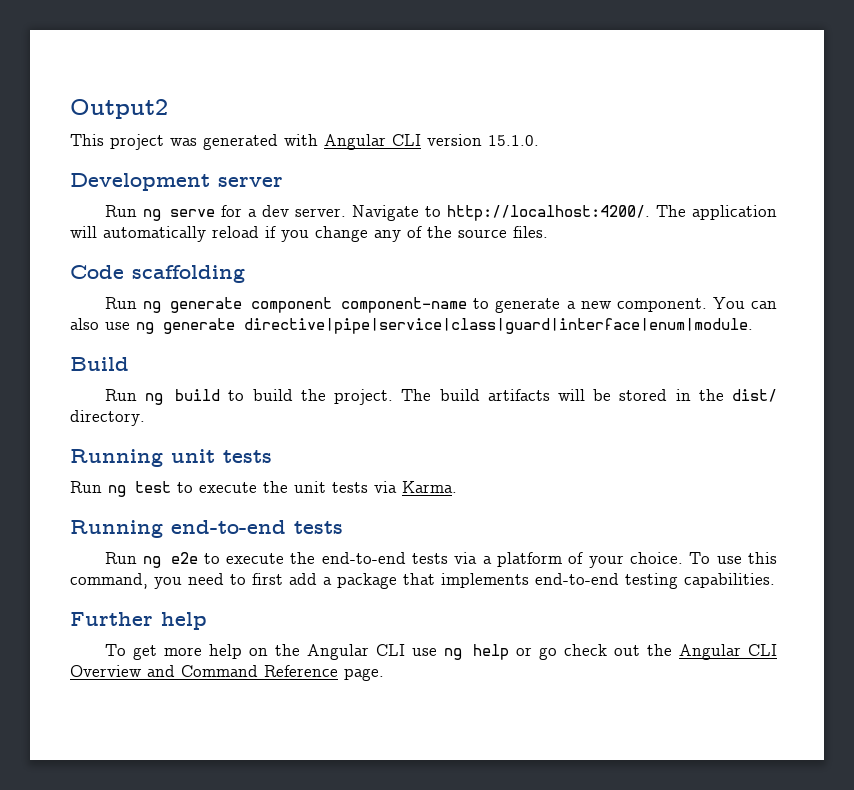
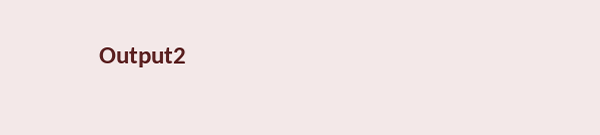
- This project was generated with Angular CLI version 15.1.0.
- Development server
- Run ng serve for a dev server. Navigate to http://localhost:4200/. The application will automatically reload if you change any of the source files.
- Code scaffolding
- Run ng generate component component-name to generate a new component. You can also use ng generate directive|pipe|service|class|guard|interface|enum|module.
- Build
- Run ng build to build the project. The build artifacts will be stored in the dist/ directory.
- Running unit tests
- Run ng test to execute the unit tests via Karma.
- Running end-to-end tests
- Run ng e2e to execute the end-to-end tests via a platform of your choice. To use this command, you need to first add a package that implements end-to-end testing capabilities.
- Further help
- To get more help on the Angular CLI use ng help or go check out the Angular CLI Overview and Command Reference page.

